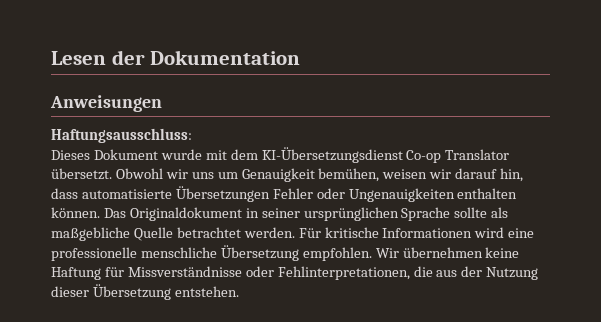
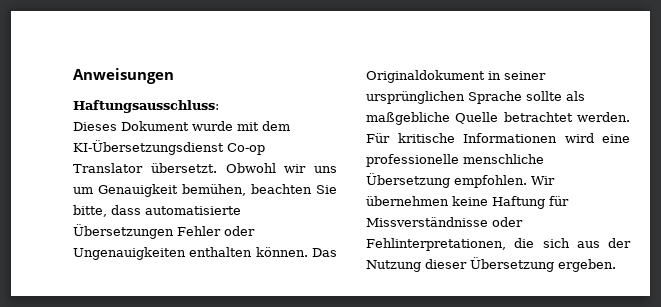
- Lesen der Dokumentation
- Obwohl wir uns um Genauigkeit bemühen, weisen wir darauf hin, dass automatisierte Übersetzungen Fehler oder Ungenauigkeiten enthalten können.
+ Obwohl wir uns um Genauigkeit bemühen, beachten Sie bitte, dass automatisierte Übersetzungen Fehler oder Ungenauigkeiten enthalten können.
- Wir übernehmen keine Haftung für Missverständnisse oder Fehlinterpretationen, die aus der Nutzung dieser Übersetzung entstehen.
+ Wir übernehmen keine Haftung für Missverständnisse oder Fehlinterpretationen, die sich aus der Nutzung dieser Übersetzung ergeben.

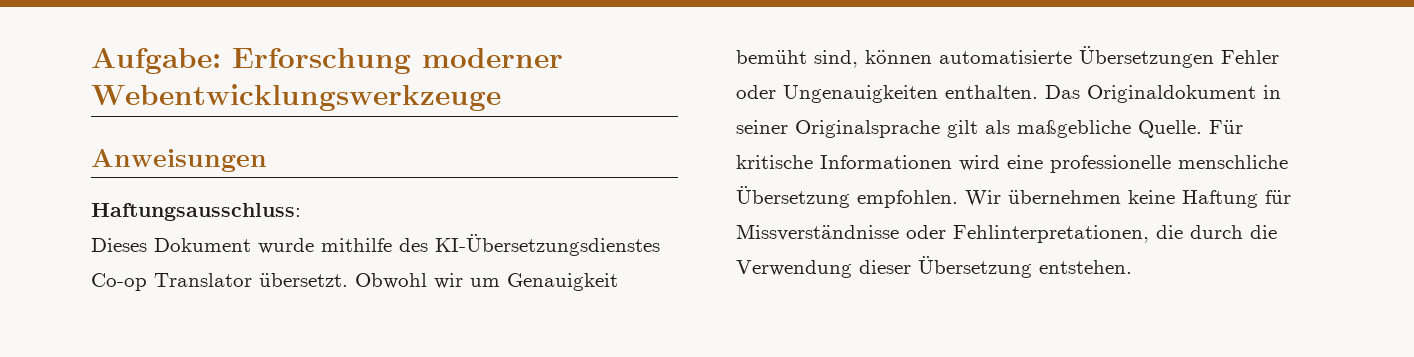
+ Aufgabe: Erforschung moderner Webentwicklungswerkzeuge
- Dieses Dokument wurde mit dem KI-Übersetzungsdienst Co-op Translator übersetzt.
+ Dieses Dokument wurde mithilfe des KI-Übersetzungsdienstes Co-op Translator übersetzt.
- Obwohl wir uns um Genauigkeit bemühen, beachten Sie bitte, dass automatisierte Übersetzungen Fehler oder Ungenauigkeiten enthalten können.
+ Obwohl wir um Genauigkeit bemüht sind, können automatisierte Übersetzungen Fehler oder Ungenauigkeiten enthalten.
- Das Originaldokument in seiner ursprünglichen Sprache sollte als maßgebliche Quelle betrachtet werden.
+ Das Originaldokument in seiner Originalsprache gilt als maßgebliche Quelle.
- Wir übernehmen keine Haftung für Missverständnisse oder Fehlinterpretationen, die sich aus der Nutzung dieser Übersetzung ergeben.
+ Wir übernehmen keine Haftung für Missverständnisse oder Fehlinterpretationen, die durch die Verwendung dieser Übersetzung entstehen.

